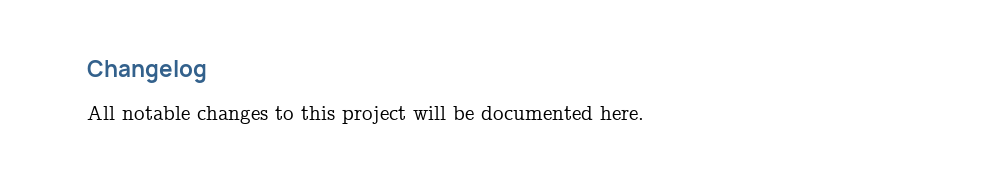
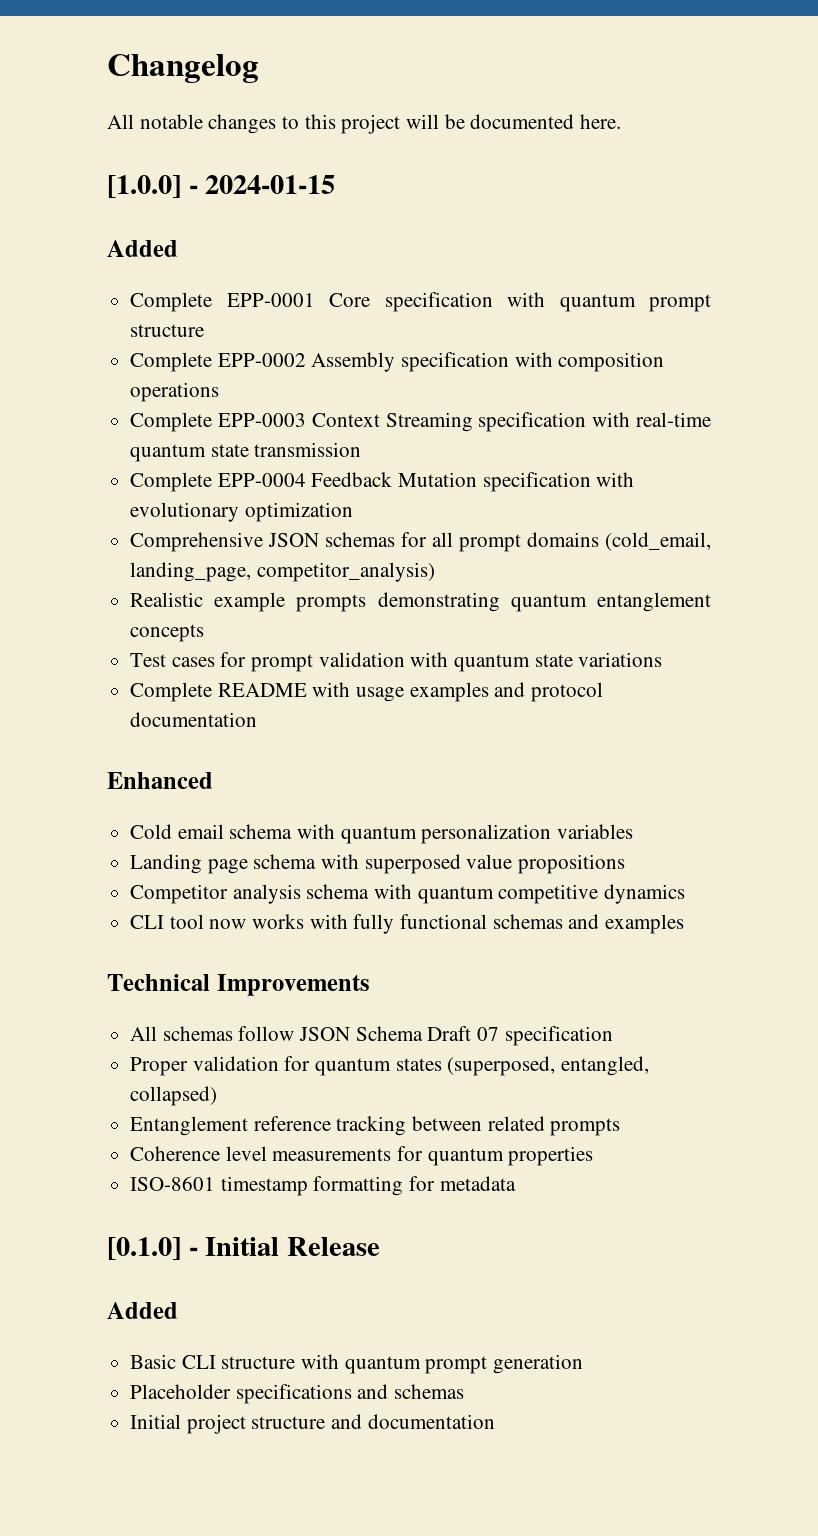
+ [1.0.0] - 2024-01-15
+ Added
+ Complete EPP-0001 Core specification with quantum prompt structure
+ Complete EPP-0002 Assembly specification with composition operations
+ Complete EPP-0003 Context Streaming specification with real-time quantum state transmission
+ Complete EPP-0004 Feedback Mutation specification with evolutionary optimization
+ Comprehensive JSON schemas for all prompt domains (cold_email, landing_page, competitor_analysis)
+ Realistic example prompts demonstrating quantum entanglement concepts
+ Test cases for prompt validation with quantum state variations
+ Complete README with usage examples and protocol documentation
+ Enhanced
+ Cold email schema with quantum personalization variables
+ Landing page schema with superposed value propositions
+ Competitor analysis schema with quantum competitive dynamics
+ CLI tool now works with fully functional schemas and examples
+ Technical Improvements
+ All schemas follow JSON Schema Draft 07 specification
+ Proper validation for quantum states (superposed, entangled, collapsed)
+ Entanglement reference tracking between related prompts
+ Coherence level measurements for quantum properties
+ ISO-8601 timestamp formatting for metadata
+ [0.1.0] - Initial Release
+ Added
+ Basic CLI structure with quantum prompt generation
+ Placeholder specifications and schemas
+ Initial project structure and documentation

